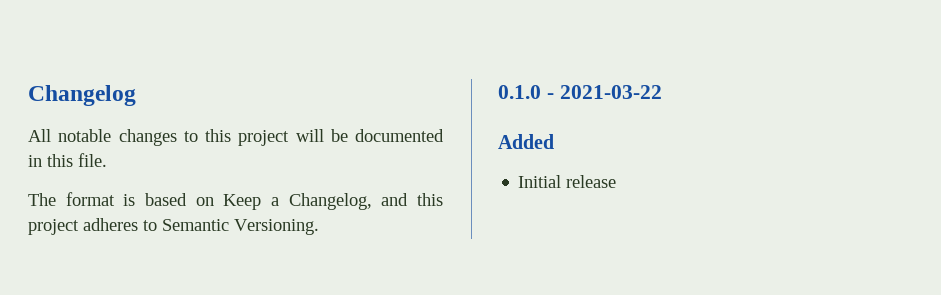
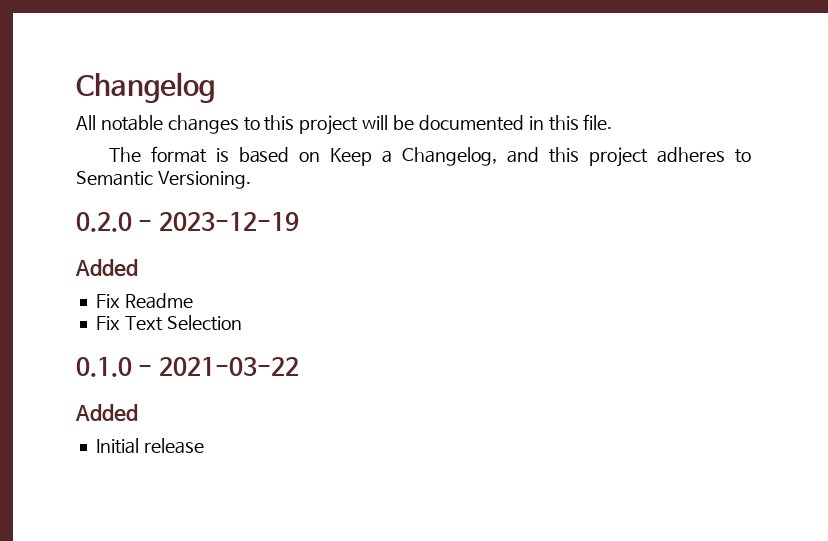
+ 0.2.0 - 2023-12-19
+ Added
+ Fix Readme
+ Fix Text Selection

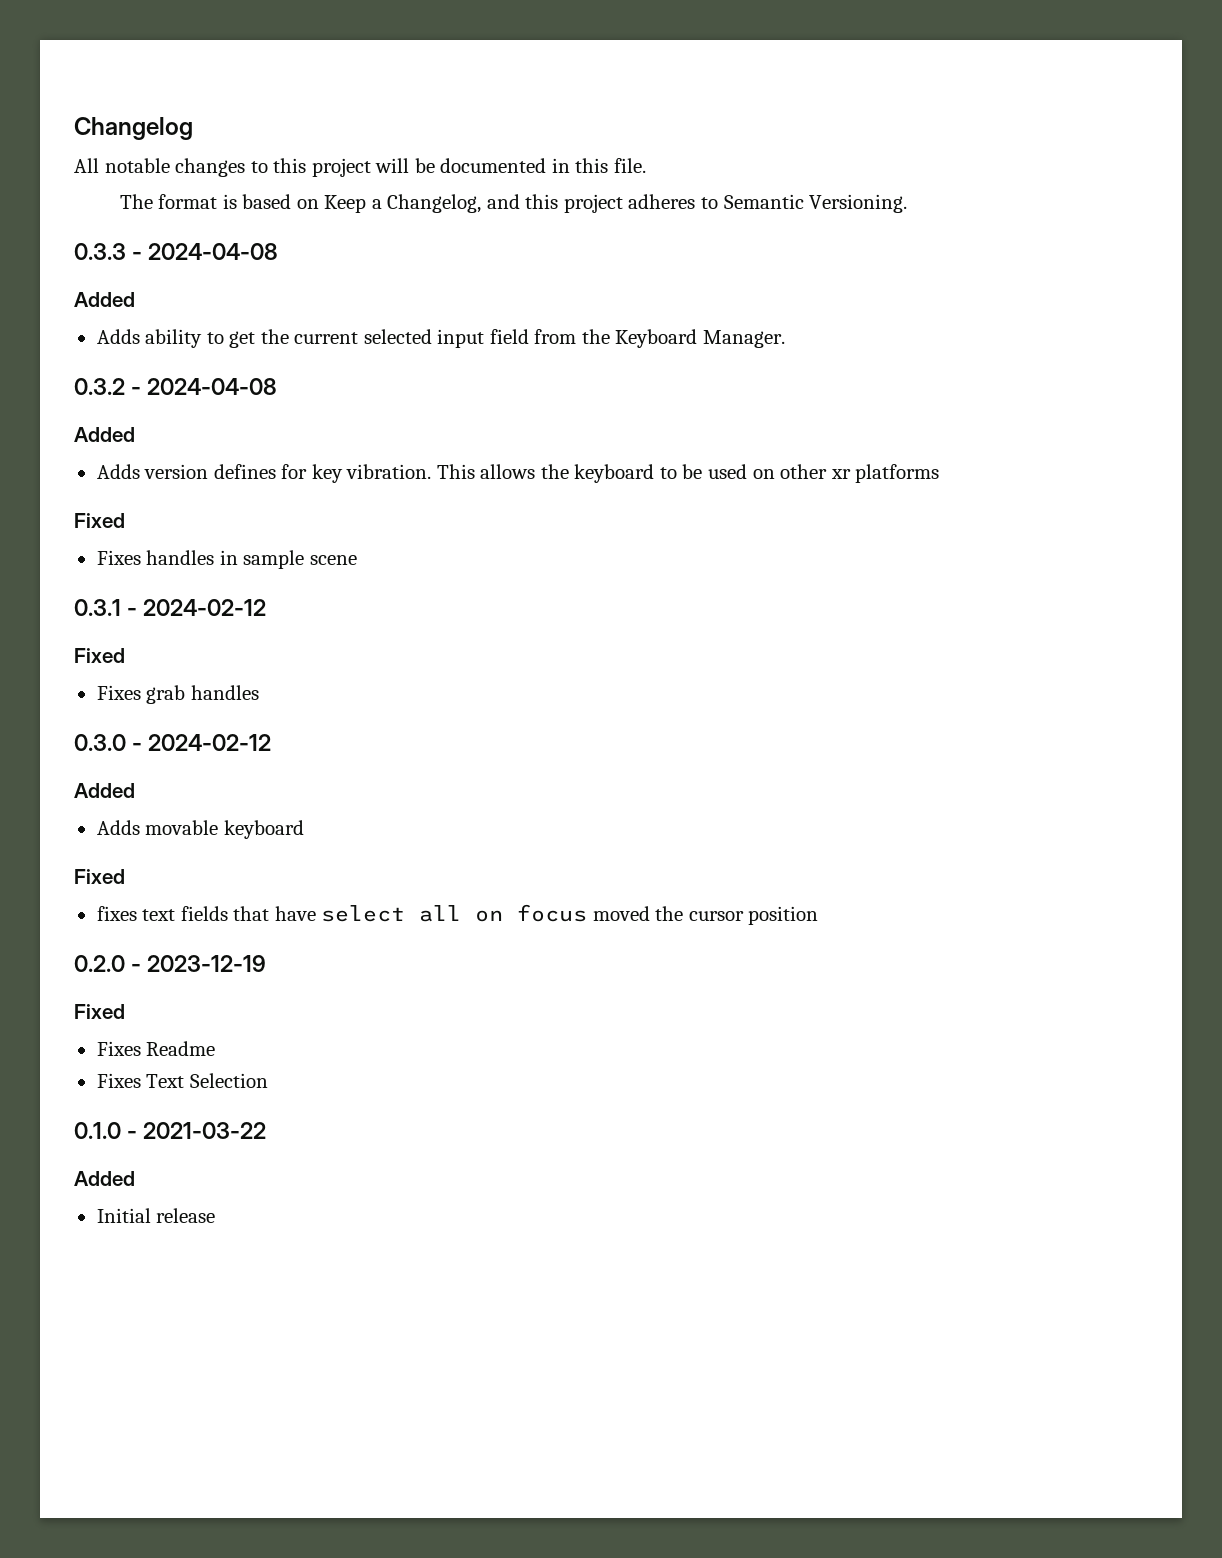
+ 0.3.3 - 2024-04-08
+ Added
+ Adds ability to get the current selected input field from the Keyboard Manager.
+ 0.3.2 - 2024-04-08
+ Added
+ Adds version defines for key vibration. This allows the keyboard to be used on other xr platforms
+ Fixed
+ Fixes handles in sample scene
+ 0.3.1 - 2024-02-12
+ Fixed
+ Fixes grab handles
+ 0.3.0 - 2024-02-12
+ Added
+ Adds movable keyboard
+ Fixed
+ fixes text fields that have select all on focus moved the cursor position
  0.2.0 - 2023-12-19
- Added
- Fix Readme
+ Fixed
+ Fixes Readme
- Fix Text Selection
+ Fixes Text Selection

